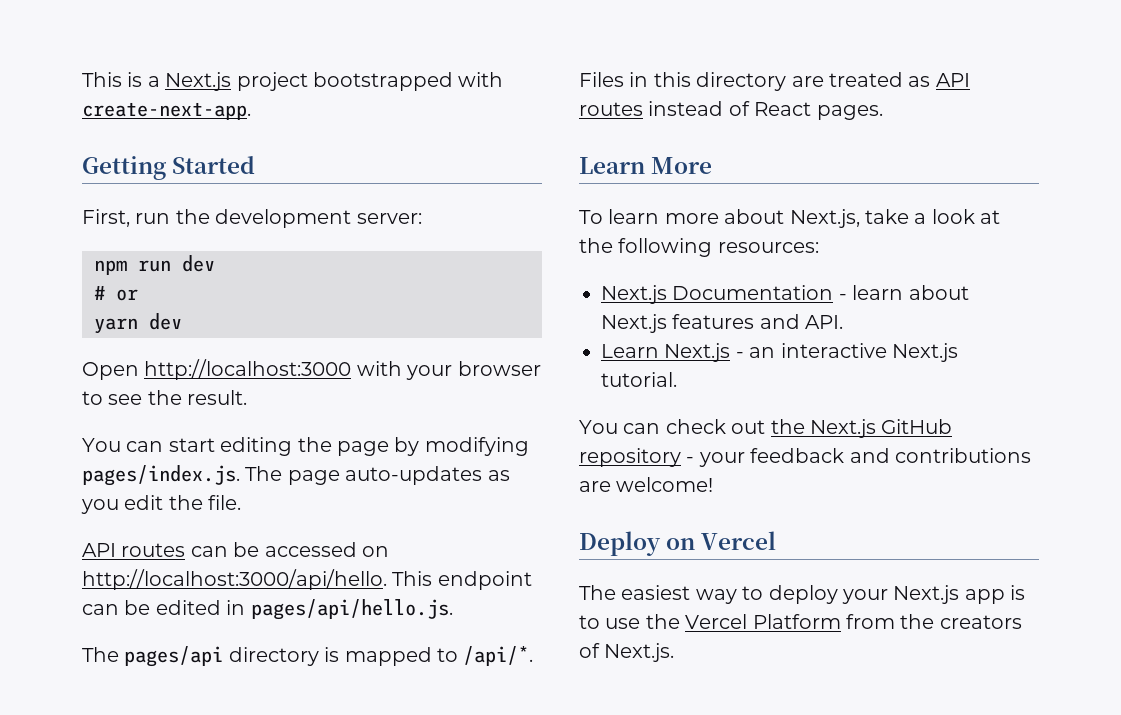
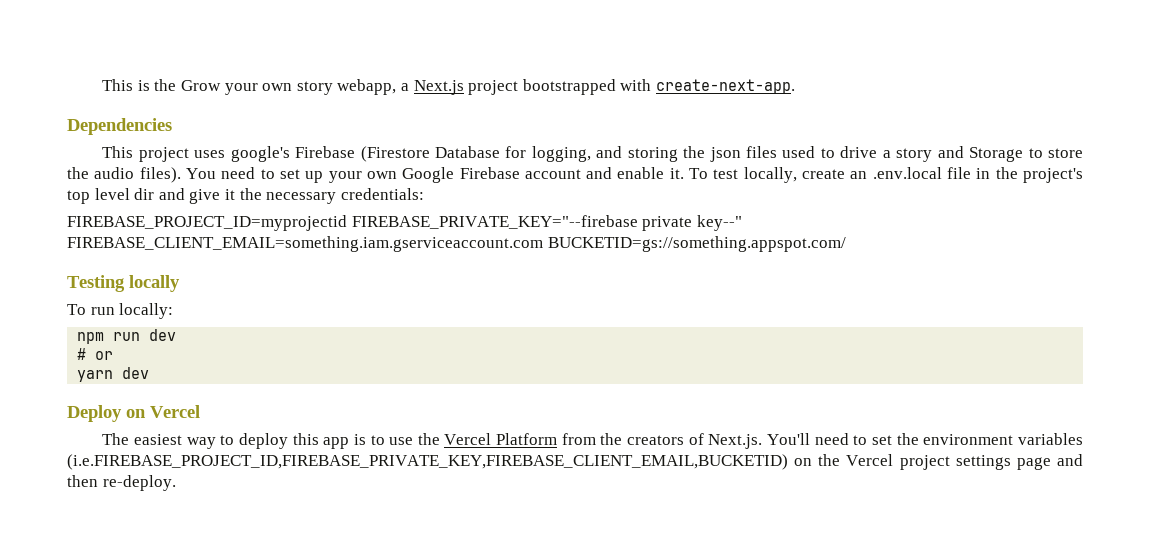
- This is a Next.js project bootstrapped with create-next-app.
+ This is the Grow your own story webapp, a Next.js project bootstrapped with create-next-app.
- Getting Started
- First, run the development server:
+ Dependencies
+ This project uses google's Firebase (Firestore Database for logging, and storing the json files used to drive a story and Storage to store the audio files). You need to set up your own Google Firebase account and enable it. To test locally, create an .env.local file in the project's top level dir and give it the necessary credentials:
+ FIREBASE_PROJECT_ID=myprojectid FIREBASE_PRIVATE_KEY="--firebase private key--" FIREBASE_CLIENT_EMAIL=something.iam.gserviceaccount.com BUCKETID=gs://something.appspot.com/
+ Testing locally
+ To run locally:
- Open http://localhost:3000 with your browser to see the result.
- You can start editing the page by modifying pages/index.js. The page auto-updates as you edit the file.
- API routes can be accessed on http://localhost:3000/api/hello. This endpoint can be edited in pages/api/hello.js.
- The pages/api directory is mapped to /api/*. Files in this directory are treated as API routes instead of React pages.
- Learn More
- To learn more about Next.js, take a look at the following resources:
- Next.js Documentation - learn about Next.js features and API.
- Learn Next.js - an interactive Next.js tutorial.
- You can check out the Next.js GitHub repository - your feedback and contributions are welcome!
- The easiest way to deploy your Next.js app is to use the Vercel Platform from the creators of Next.js.
+ The easiest way to deploy this app is to use the Vercel Platform from the creators of Next.js. You'll need to set the environment variables (i.e.FIREBASE_PROJECT_ID,FIREBASE_PRIVATE_KEY,FIREBASE_CLIENT_EMAIL,BUCKETID) on the Vercel project settings page and then re-deploy.

